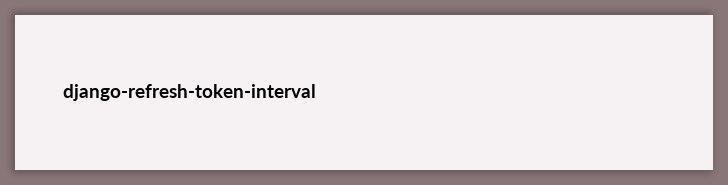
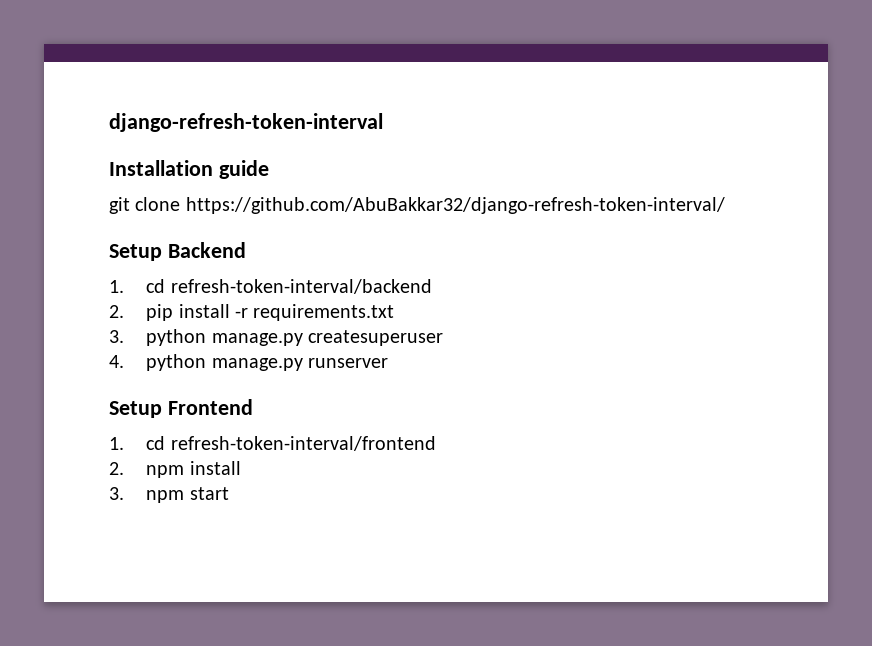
+ Installation guide
+ git clone https://github.com/AbuBakkar32/django-refresh-token-interval/
+ Setup Backend
+ 1. cd refresh-token-interval/backend
+ 2. pip install -r requirements.txt
+ 3. python manage.py createsuperuser
+ 4. python manage.py runserver
+ Setup Frontend
+ 1. cd refresh-token-interval/frontend
+ 2. npm install
+ 3. npm start

